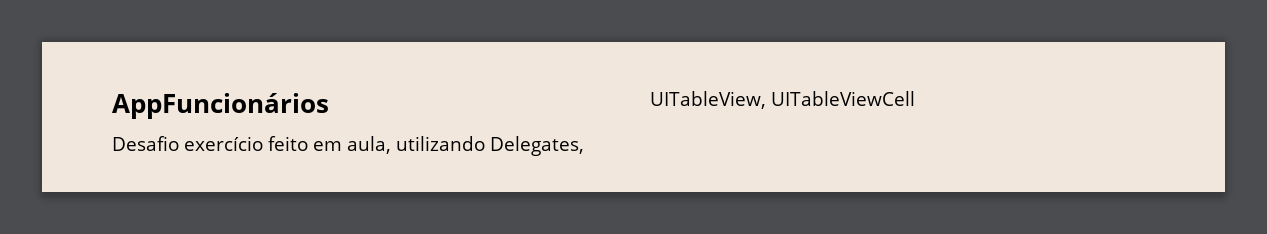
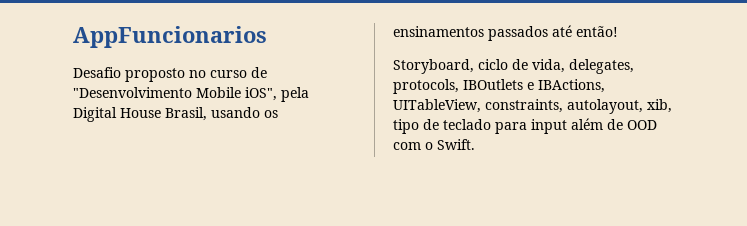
- AppFuncionários
+ AppFuncionarios
- Desafio exercício feito em aula, utilizando Delegates, UITableView, UITableViewCell
+ Desafio proposto no curso de "Desenvolvimento Mobile iOS", pela Digital House Brasil, usando os ensinamentos passados até então!
+ Storyboard, ciclo de vida, delegates, protocols, IBOutlets e IBActions, UITableView, constraints, autolayout, xib, tipo de teclado para input além de OOD com o Swift.

